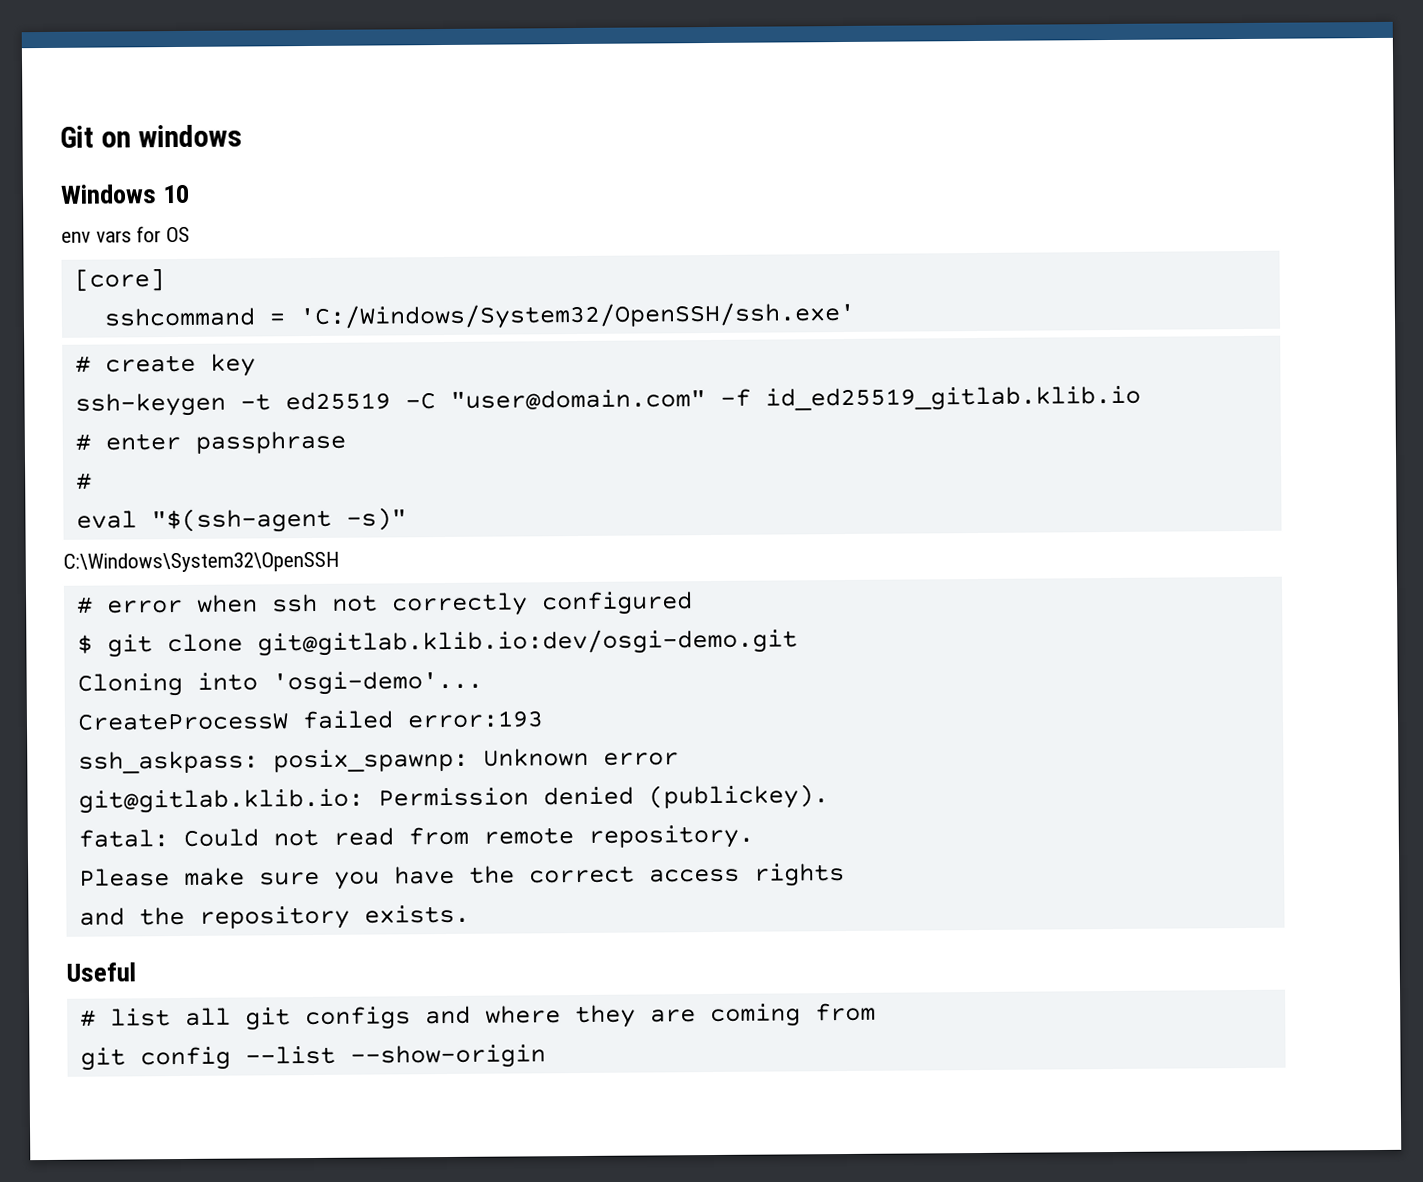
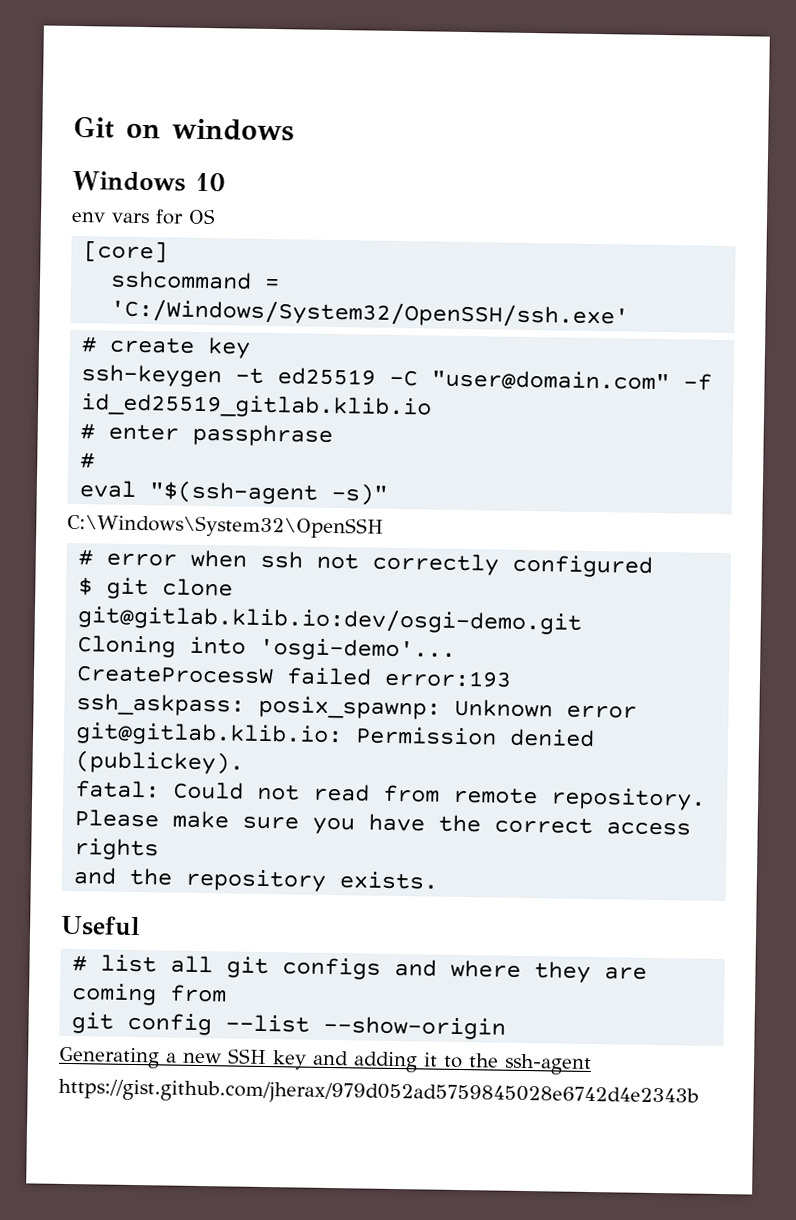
+ Generating a new SSH key and adding it to the ssh-agent
+ https://gist.github.com/jherax/979d052ad5759845028e6742d4e2343b

